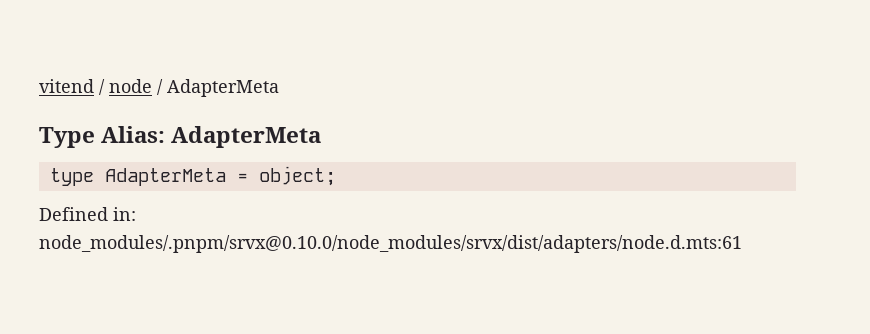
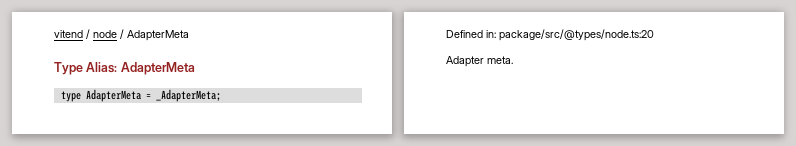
- type AdapterMeta = object;
+ type AdapterMeta = _AdapterMeta;
- Defined in: node_modules/.pnpm/srvx@0.10.0/node_modules/srvx/dist/adapters/node.d.mts:61
+ Defined in: package/src/@types/node.ts:20
+ Adapter meta.

